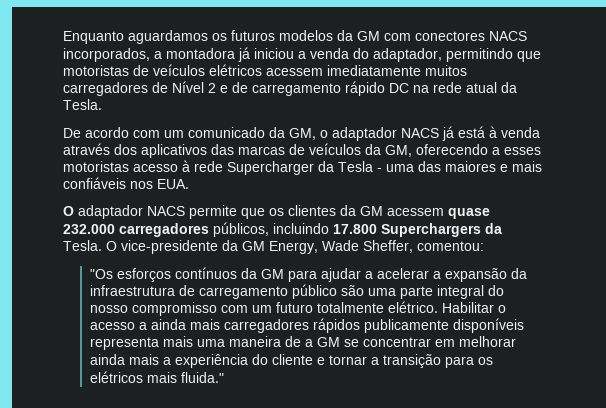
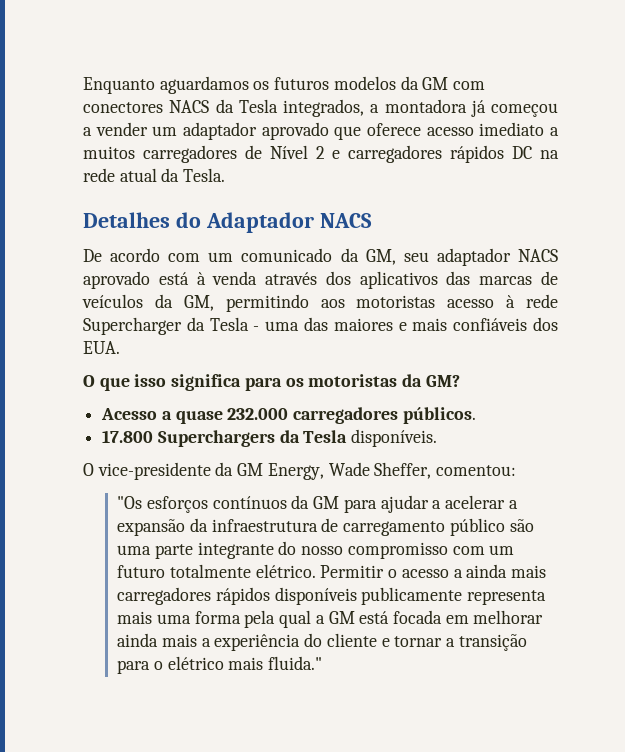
- Enquanto aguardamos os futuros modelos da GM com conectores NACS incorporados, a montadora já iniciou a venda do adaptador, permitindo que motoristas de veículos elétricos acessem imediatamente muitos carregadores de Nível 2 e de carregamento rápido DC na rede atual da Tesla.
+ Enquanto aguardamos os futuros modelos da GM com conectores NACS da Tesla integrados, a montadora já começou a vender um adaptador aprovado que oferece acesso imediato a muitos carregadores de Nível 2 e carregadores rápidos DC na rede atual da Tesla.
+ Detalhes do Adaptador NACS
- De acordo com um comunicado da GM, o adaptador NACS já está à venda através dos aplicativos das marcas de veículos da GM, oferecendo a esses motoristas acesso à rede Supercharger da Tesla - uma das maiores e mais confiáveis nos EUA.
+ De acordo com um comunicado da GM, seu adaptador NACS aprovado está à venda através dos aplicativos das marcas de veículos da GM, permitindo aos motoristas acesso à rede Supercharger da Tesla - uma das maiores e mais confiáveis dos EUA.
- O adaptador NACS permite que os clientes da GM acessem quase 232.000 carregadores públicos, incluindo 17.800 Superchargers da Tesla. O vice-presidente da GM Energy, Wade Sheffer, comentou:
+ O que isso significa para os motoristas da GM?
+ Acesso a quase 232.000 carregadores públicos.
+ 17.800 Superchargers da Tesla disponíveis.
+ O vice-presidente da GM Energy, Wade Sheffer, comentou:
- "Os esforços contínuos da GM para ajudar a acelerar a expansão da infraestrutura de carregamento público são uma parte integral do nosso compromisso com um futuro totalmente elétrico.
+ "Os esforços contínuos da GM para ajudar a acelerar a expansão da infraestrutura de carregamento público são uma parte integrante do nosso compromisso com um futuro totalmente elétrico.
- Habilitar o acesso a ainda mais carregadores rápidos publicamente disponíveis representa mais uma maneira de a GM se concentrar em melhorar ainda mais a experiência do cliente e tornar a transição para os elétricos mais fluida."
+ Permitir o acesso a ainda mais carregadores rápidos disponíveis publicamente representa mais uma forma pela qual a GM está focada em melhorar ainda mais a experiência do cliente e tornar a transição para o elétrico mais fluida."

